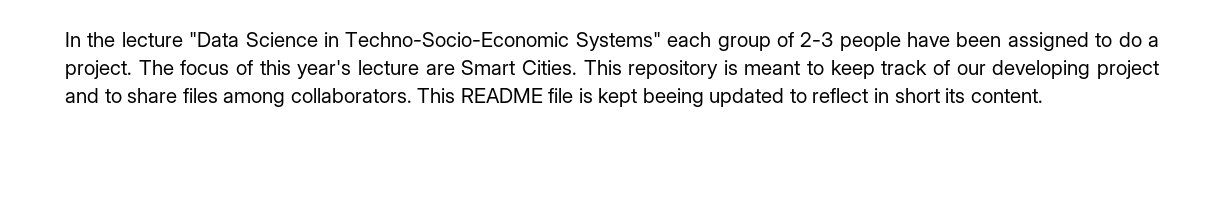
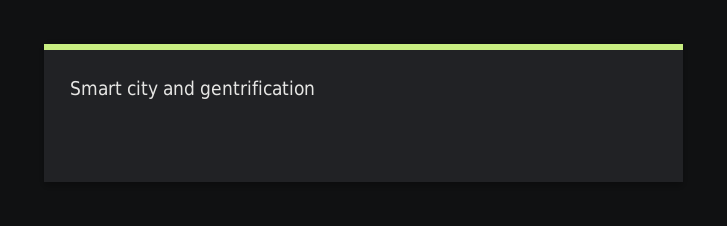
- In the lecture "Data Science in Techno-Socio-Economic Systems" each group of 2-3 people have been assigned to do a project. The focus of this year's lecture are Smart Cities. This repository is meant to keep track of our developing project and to share files among collaborators. This README file is kept beeing updated to reflect in short its content.
+ Smart city and gentrification

